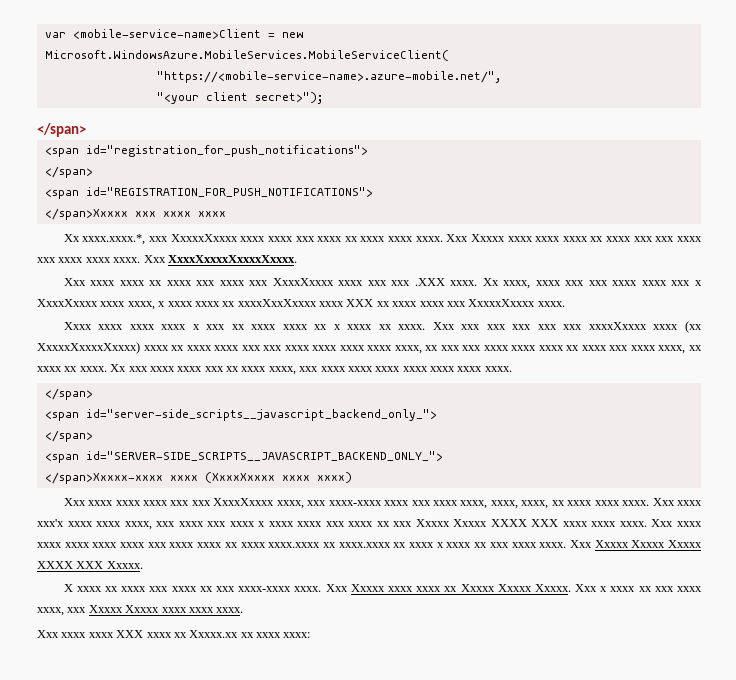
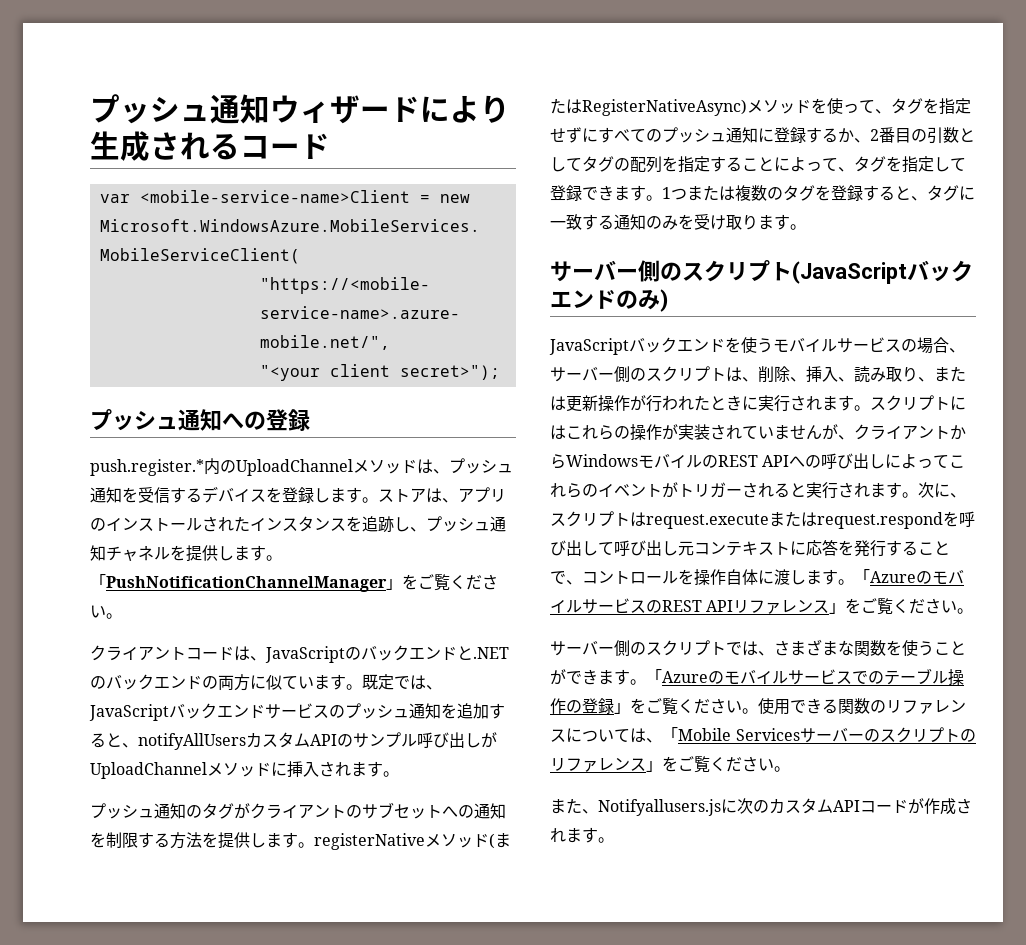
+ プッシュ通知ウィザードにより生成されるコード
  "<your client secret>");
- </span>
- <span id="registration_for_push_notifications">
- </span>
- <span id="REGISTRATION_FOR_PUSH_NOTIFICATIONS">
- </span>Xxxxx xxx xxxx xxxx
- Xx xxxx.xxxx.*, xxx XxxxxXxxxx xxxx xxxx xxx xxxx xx xxxx xxxx xxxx. Xxx Xxxxx xxxx xxxx xxxx xx xxxx xxx xxx xxxx xxx xxxx xxxx xxxx. Xxx XxxxXxxxxXxxxxXxxxx.
- Xxx xxxx xxxx xx xxxx xxx xxxx xxx XxxxXxxxx xxxx xxx xxx .XXX xxxx. Xx xxxx, xxxx xxx xxx xxxx xxxx xxx x XxxxXxxxx xxxx xxxx, x xxxx xxxx xx xxxxXxxXxxxx xxxx XXX xx xxxx xxxx xxx XxxxxXxxxx xxxx.
- Xxxx xxxx xxxx xxxx x xxx xx xxxx xxxx xx x xxxx xx xxxx. Xxx xxx xxx xxx xxx xxx xxxxXxxxx xxxx (xx XxxxxXxxxxXxxxx) xxxx xx xxxx xxxx xxx xxx xxxx xxxx xxxx xxxx xxxx, xx xxx xxx xxxx xxxx xxxx xx xxxx xxx xxxx xxxx, xx xxxx xx xxxx. Xx xxx xxxx xxxx xxx xx xxxx xxxx, xxx xxxx xxxx xxxx xxxx xxxx xxxx xxxx.
- </span>
- <span id="server-side_scripts__javascript_backend_only_">
- </span>
- <span id="SERVER-SIDE_SCRIPTS__JAVASCRIPT_BACKEND_ONLY_">
- </span>Xxxxx-xxxx xxxx (XxxxXxxxx xxxx xxxx)
- Xxx xxxx xxxx xxxx xxx xxx XxxxXxxxx xxxx, xxx xxxx-xxxx xxxx xxx xxxx xxxx, xxxx, xxxx, xx xxxx xxxx xxxx. Xxx xxxx xxx'x xxxx xxxx xxxx, xxx xxxx xxx xxxx x xxxx xxxx xxx xxxx xx xxx Xxxxx Xxxxx XXXX XXX xxxx xxxx xxxx. Xxx xxxx xxxx xxxx xxxx xxxx xxx xxxx xxxx xx xxxx xxxx.xxxx xx xxxx.xxxx xx xxxx x xxxx xx xxx xxxx xxxx. Xxx Xxxxx Xxxxx Xxxxx XXXX XXX Xxxxx.
- X xxxx xx xxxx xxx xxxx xx xxx xxxx-xxxx xxxx. Xxx Xxxxx xxxx xxxx xx Xxxxx Xxxxx Xxxxx. Xxx x xxxx xx xxx xxxx xxxx, xxx Xxxxx Xxxxx xxxx xxxx xxxx.
- Xxx xxxx xxxx XXX xxxx xx Xxxxx.xx xx xxxx xxxx:
+ プッシュ通知への登録
+ push.register.*内のUploadChannelメソッドは、プッシュ通知を受信するデバイスを登録します。ストアは、アプリのインストールされたインスタンスを追跡し、プッシュ通知チャネルを提供します。「PushNotificationChannelManager」をご覧ください。
+ クライアントコードは、JavaScriptのバックエンドと.NETのバックエンドの両方に似ています。既定では、JavaScriptバックエンドサービスのプッシュ通知を追加すると、notifyAllUsersカスタムAPIのサンプル呼び出しがUploadChannelメソッドに挿入されます。
+ プッシュ通知のタグがクライアントのサブセットへの通知を制限する方法を提供します。registerNativeメソッド(またはRegisterNativeAsync)メソッドを使って、タグを指定せずにすべてのプッシュ通知に登録するか、2番目の引数としてタグの配列を指定することによって、タグを指定して登録できます。1つまたは複数のタグを登録すると、タグに一致する通知のみを受け取ります。
+ サーバー側のスクリプト(JavaScriptバックエンドのみ)
+ JavaScriptバックエンドを使うモバイルサービスの場合、サーバー側のスクリプトは、削除、挿入、読み取り、または更新操作が行われたときに実行されます。スクリプトにはこれらの操作が実装されていませんが、クライアントからWindowsモバイルのREST APIへの呼び出しによってこれらのイベントがトリガーされると実行されます。次に、スクリプトはrequest.executeまたはrequest.respondを呼び出して呼び出し元コンテキストに応答を発行することで、コントロールを操作自体に渡します。「AzureのモバイルサービスのREST APIリファレンス」をご覧ください。
+ サーバー側のスクリプトでは、さまざまな関数を使うことができます。「Azureのモバイルサービスでのテーブル操作の登録」をご覧ください。使用できる関数のリファレンスについては、「Mobile Servicesサーバーのスクリプトのリファレンス」をご覧ください。
+ また、Notifyallusers.jsに次のカスタムAPIコードが作成されます。

